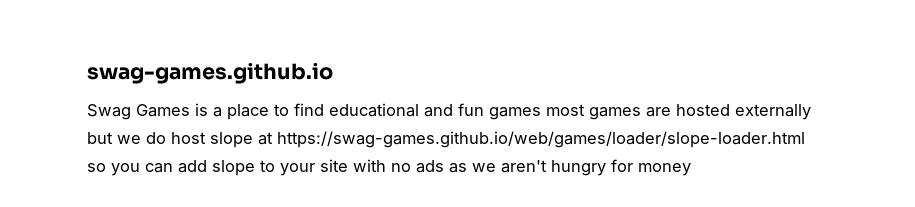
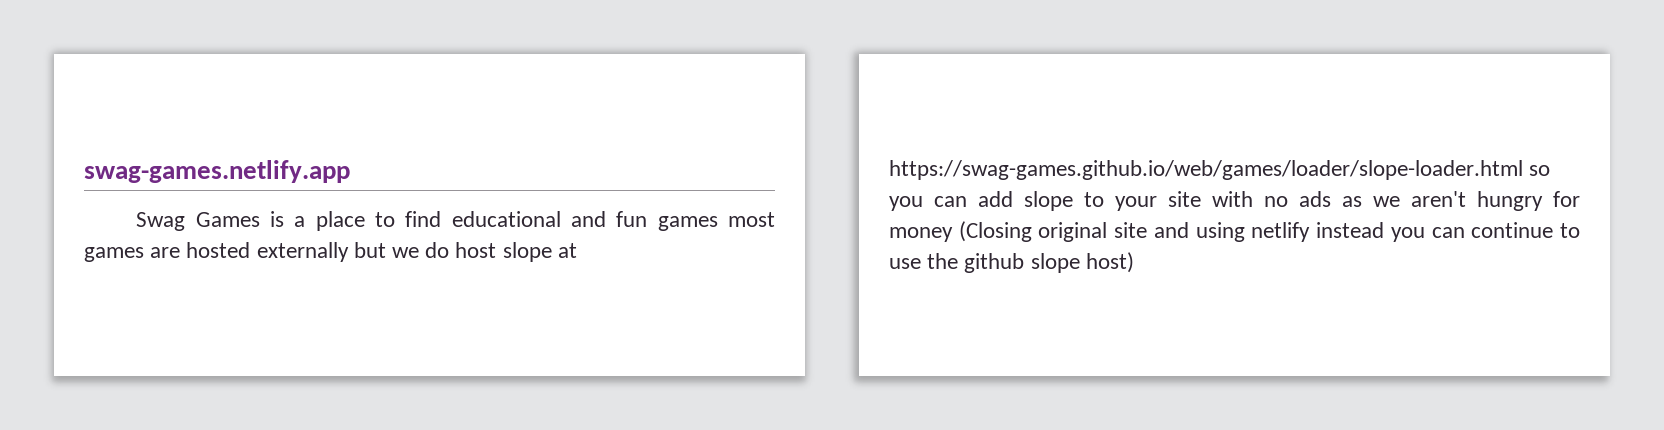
- swag-games.github.io
+ swag-games.netlify.app
- Swag Games is a place to find educational and fun games most games are hosted externally but we do host slope at https://swag-games.github.io/web/games/loader/slope-loader.html so you can add slope to your site with no ads as we aren't hungry for money
+ Swag Games is a place to find educational and fun games most games are hosted externally but we do host slope at https://swag-games.github.io/web/games/loader/slope-loader.html so you can add slope to your site with no ads as we aren't hungry for money (Closing original site and using netlify instead you can continue to use the github slope host)

